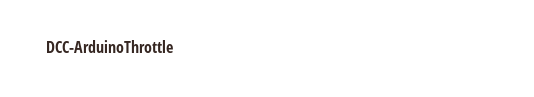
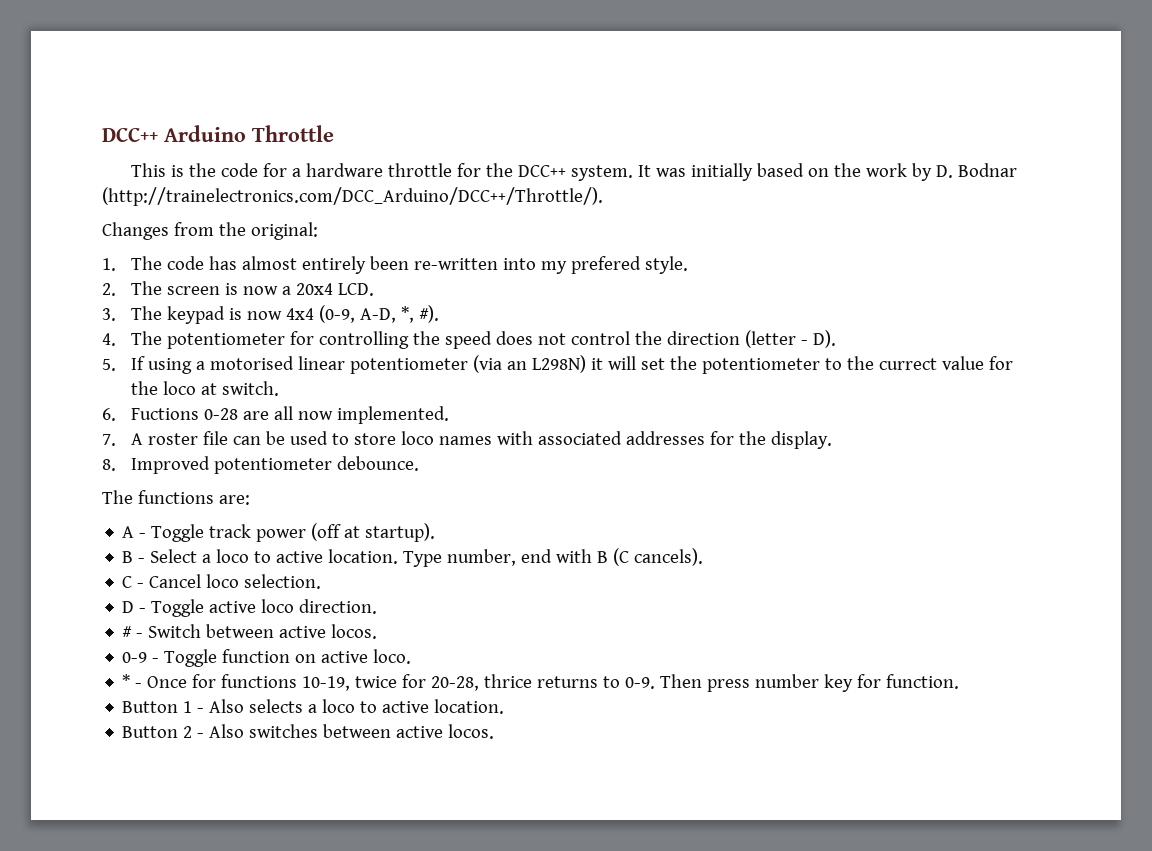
- DCC-ArduinoThrottle
+ DCC++ Arduino Throttle
+ This is the code for a hardware throttle for the DCC++ system. It was initially based on the work by D. Bodnar (http://trainelectronics.com/DCC_Arduino/DCC++/Throttle/).
+ Changes from the original:
+ 1. The code has almost entirely been re-written into my prefered style.
+ 2. The screen is now a 20x4 LCD.
+ 3. The keypad is now 4x4 (0-9, A-D, *, #).
+ 4. The potentiometer for controlling the speed does not control the direction (letter - D).
+ 5. If using a motorised linear potentiometer (via an L298N) it will set the potentiometer to the currect value for the loco at switch.
+ 6. Fuctions 0-28 are all now implemented.
+ 7. A roster file can be used to store loco names with associated addresses for the display.
+ 8. Improved potentiometer debounce.
+ The functions are:
+ A - Toggle track power (off at startup).
+ B - Select a loco to active location. Type number, end with B (C cancels).
+ C - Cancel loco selection.
+ D - Toggle active loco direction.
+ # - Switch between active locos.
+ 0-9 - Toggle function on active loco.
+ * - Once for functions 10-19, twice for 20-28, thrice returns to 0-9. Then press number key for function.
+ Button 1 - Also selects a loco to active location.
+ Button 2 - Also switches between active locos.

